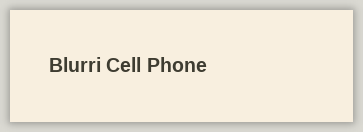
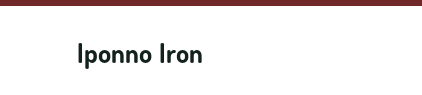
- Blurri Cell Phone
+ Iponno Iron

